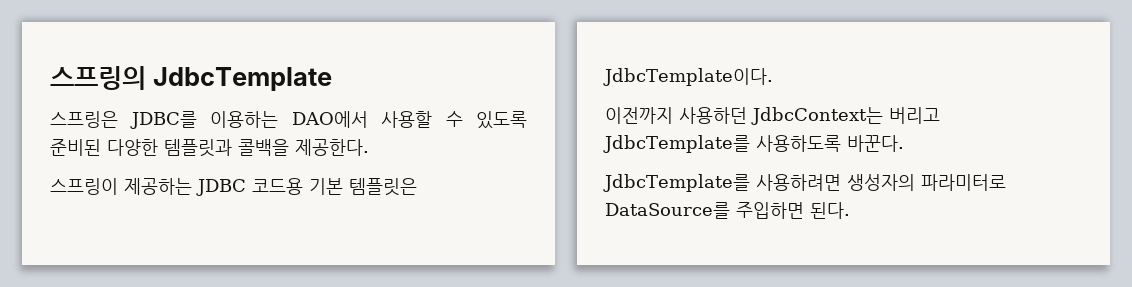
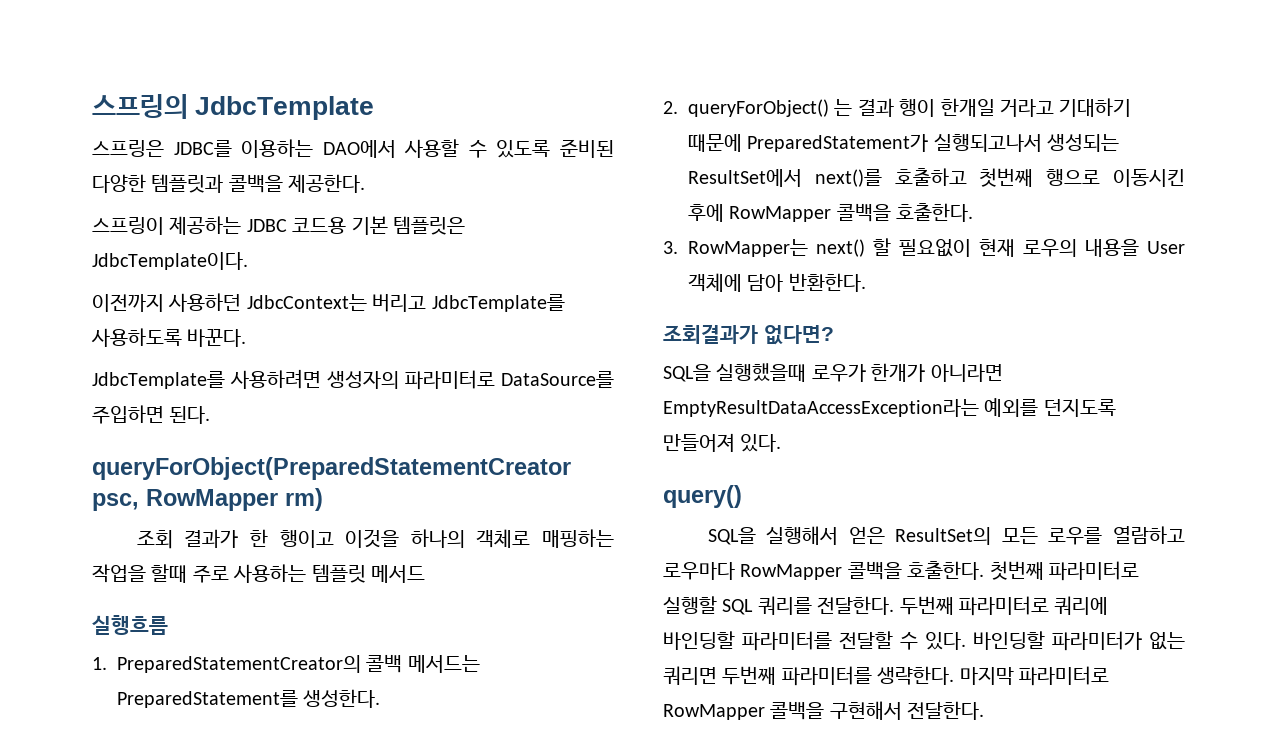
+ queryForObject(PreparedStatementCreator psc, RowMapper rm)
+ 조회 결과가 한 행이고 이것을 하나의 객체로 매핑하는 작업을 할때 주로 사용하는 템플릿 메서드
+ 실행흐름
+ 1. PreparedStatementCreator의 콜백 메서드는 PreparedStatement를 생성한다.
+ 2. queryForObject() 는 결과 행이 한개일 거라고 기대하기 때문에 PreparedStatement가 실행되고나서 생성되는 ResultSet에서 next()를 호출하고 첫번째 행으로 이동시킨 후에 RowMapper 콜백을 호출한다.
+ 3. RowMapper는 next() 할 필요없이 현재 로우의 내용을 User 객체에 담아 반환한다.
+ 조회결과가 없다면?
+ SQL을 실행했을때 로우가 한개가 아니라면 EmptyResultDataAccessException라는 예외를 던지도록 만들어져 있다.
+ query()
+ SQL을 실행해서 얻은 ResultSet의 모든 로우를 열람하고 로우마다 RowMapper 콜백을 호출한다. 첫번째 파라미터로 실행할 SQL 쿼리를 전달한다. 두번째 파라미터로 쿼리에 바인딩할 파라미터를 전달할 수 있다. 바인딩할 파라미터가 없는 쿼리면 두번째 파라미터를 생략한다. 마지막 파라미터로 RowMapper 콜백을 구현해서 전달한다.

